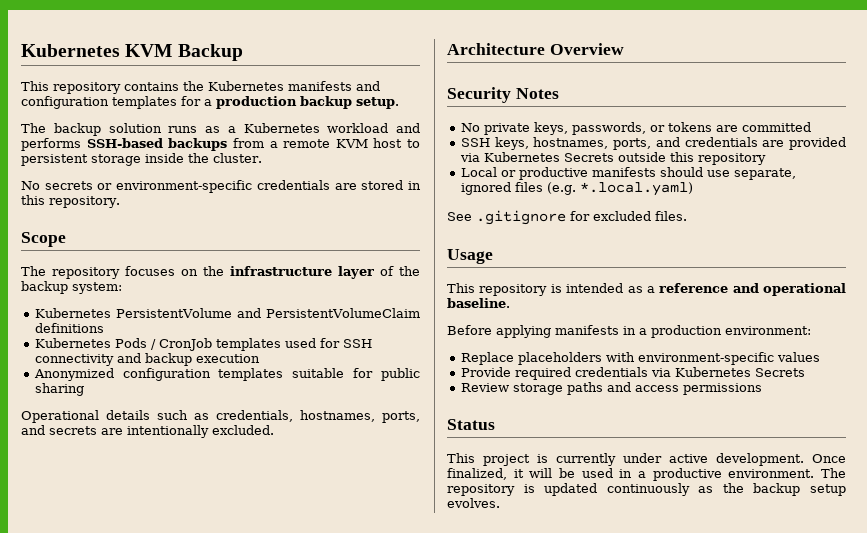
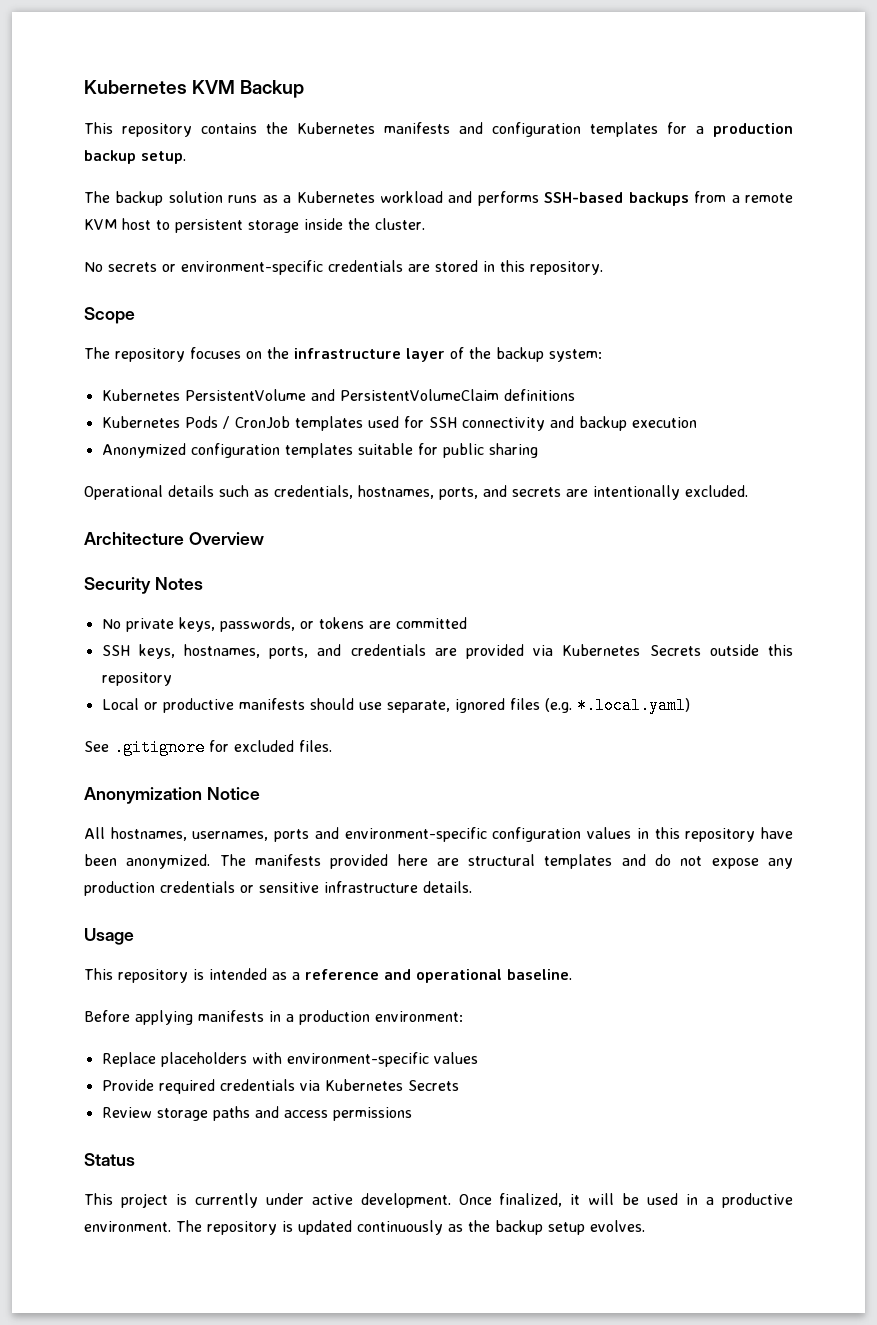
+ Anonymization Notice
+ All hostnames, usernames, ports and environment-specific configuration values in this repository have been anonymized. The manifests provided here are structural templates and do not expose any production credentials or sensitive infrastructure details.

